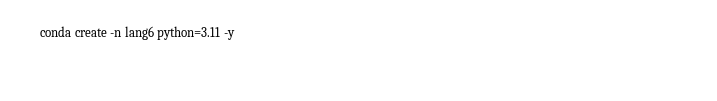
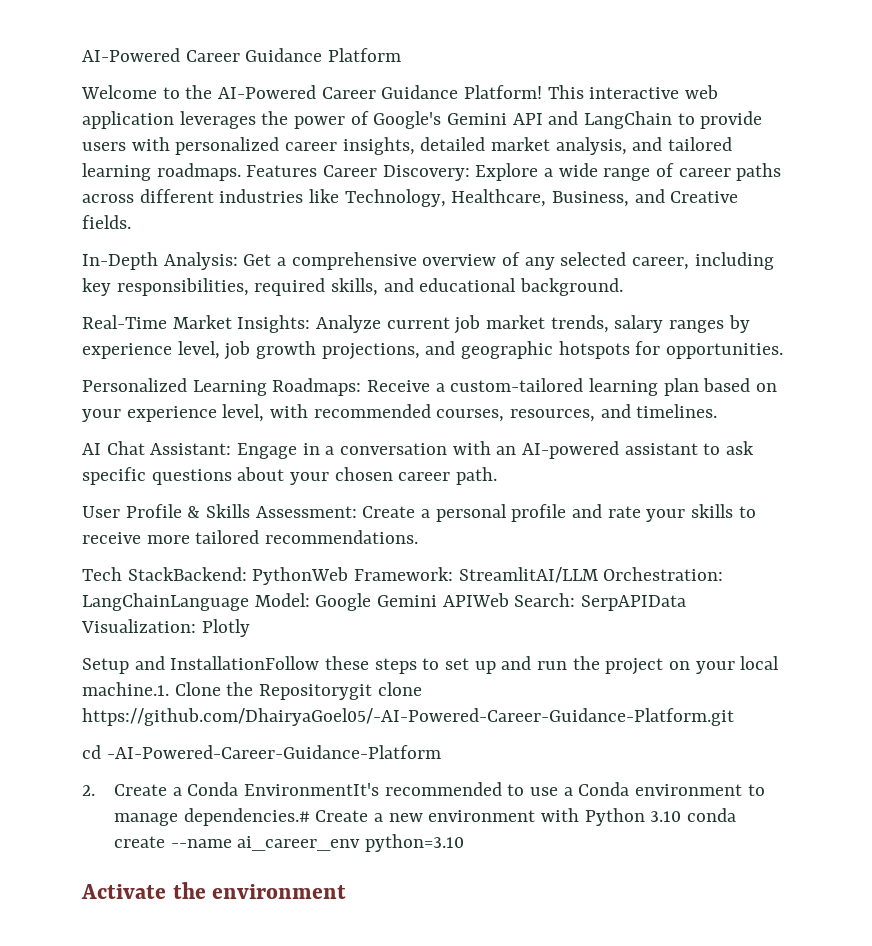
- conda create -n lang6 python=3.11 -y
+ AI-Powered Career Guidance Platform
+ Welcome to the AI-Powered Career Guidance Platform! This interactive web application leverages the power of Google's Gemini API and LangChain to provide users with personalized career insights, detailed market analysis, and tailored learning roadmaps. Features Career Discovery: Explore a wide range of career paths across different industries like Technology, Healthcare, Business, and Creative fields.
+ In-Depth Analysis: Get a comprehensive overview of any selected career, including key responsibilities, required skills, and educational background.
+ Real-Time Market Insights: Analyze current job market trends, salary ranges by experience level, job growth projections, and geographic hotspots for opportunities.
+ Personalized Learning Roadmaps: Receive a custom-tailored learning plan based on your experience level, with recommended courses, resources, and timelines.
+ AI Chat Assistant: Engage in a conversation with an AI-powered assistant to ask specific questions about your chosen career path.
+ User Profile & Skills Assessment: Create a personal profile and rate your skills to receive more tailored recommendations.
+ Tech StackBackend: PythonWeb Framework: StreamlitAI/LLM Orchestration: LangChainLanguage Model: Google Gemini APIWeb Search: SerpAPIData Visualization: Plotly
+ Setup and InstallationFollow these steps to set up and run the project on your local machine.1. Clone the Repositorygit clone https://github.com/DhairyaGoel05/-AI-Powered-Career-Guidance-Platform.git
+ cd -AI-Powered-Career-Guidance-Platform
+ 2. Create a Conda EnvironmentIt's recommended to use a Conda environment to manage dependencies.# Create a new environment with Python 3.10 conda create --name ai_career_env python=3.10
+ Activate the environment

